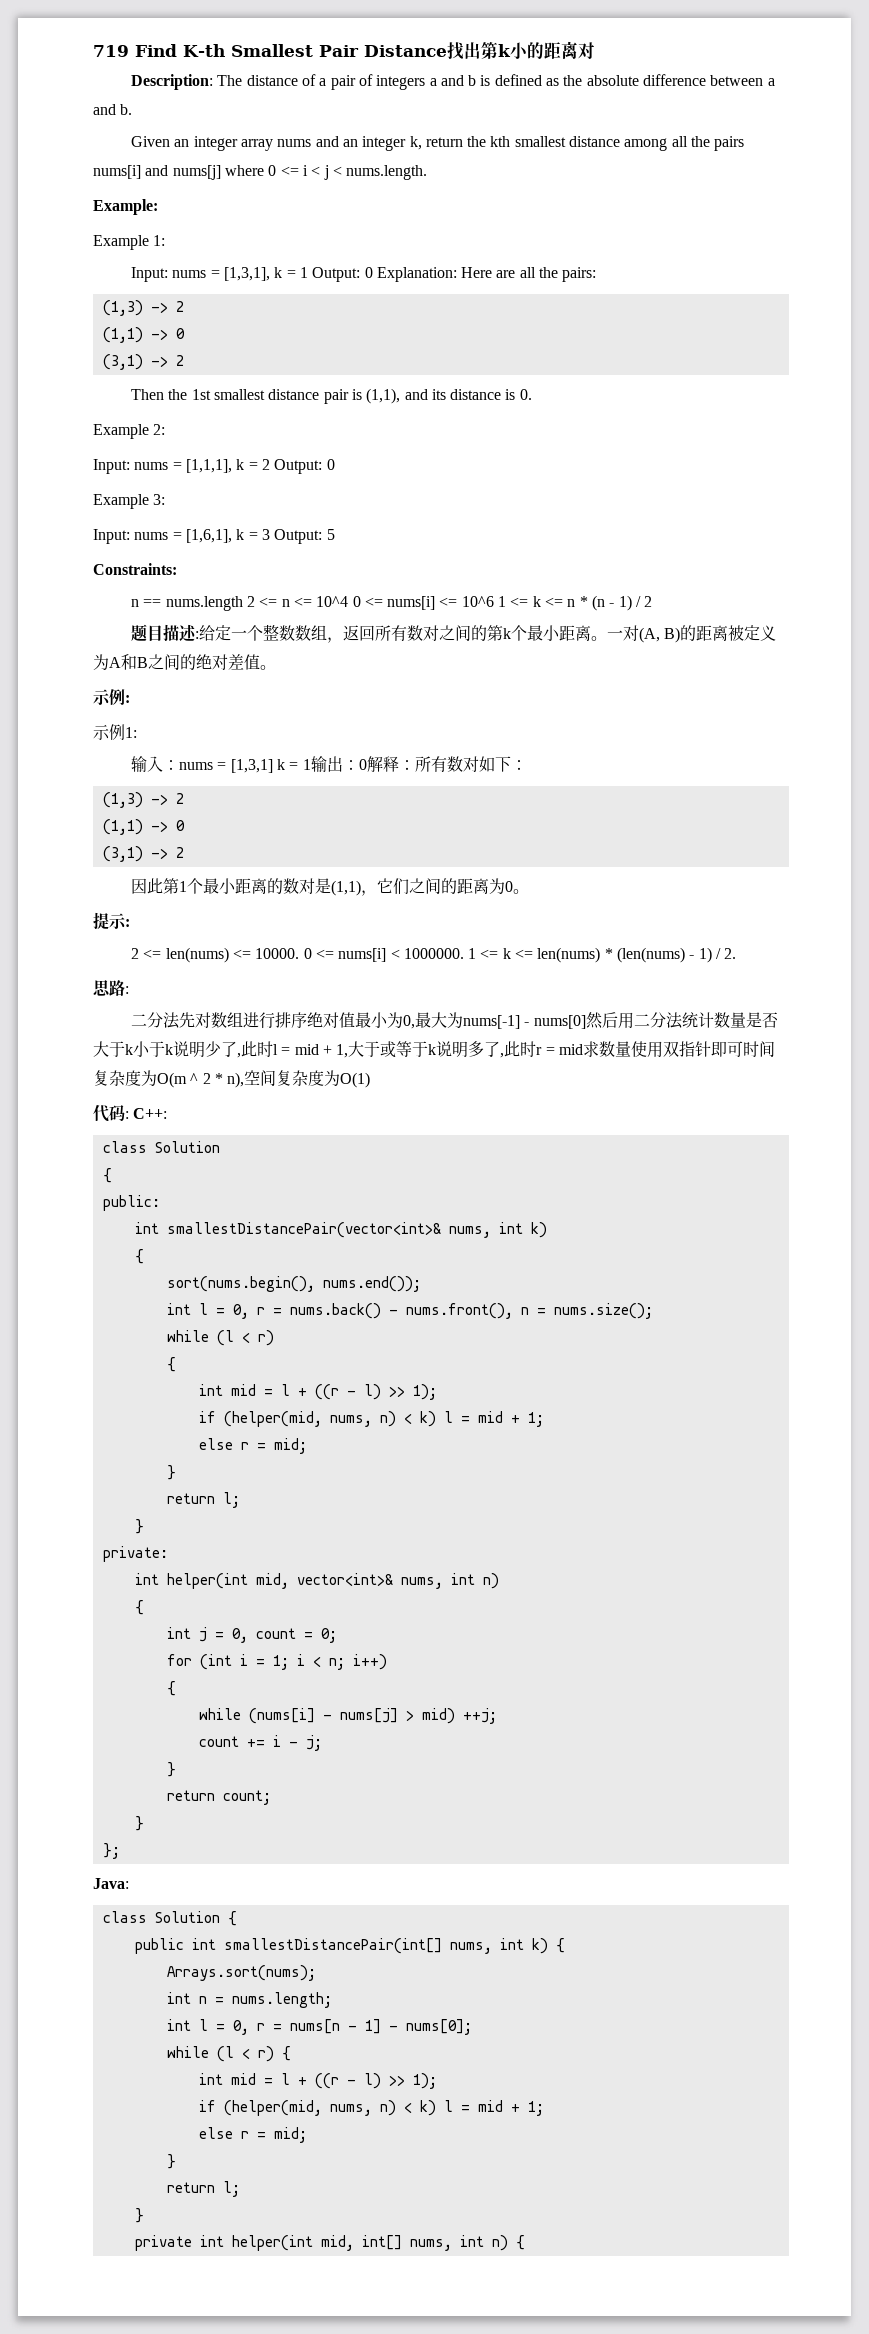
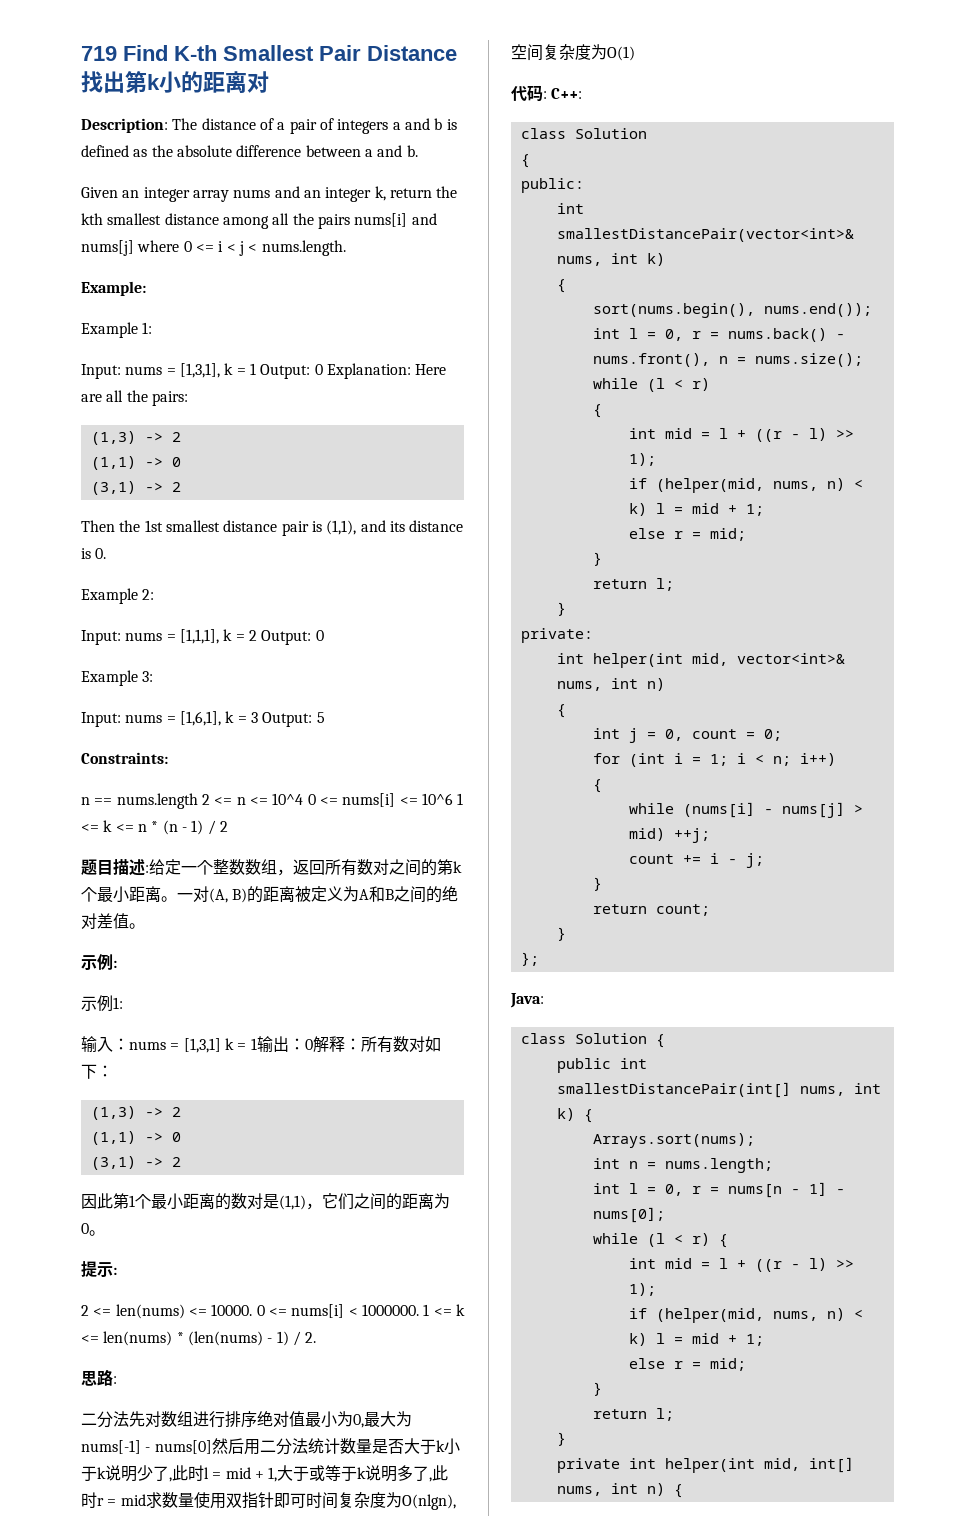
- 二分法先对数组进行排序绝对值最小为0,最大为nums[-1] - nums[0]然后用二分法统计数量是否大于k小于k说明少了,此时l = mid + 1,大于或等于k说明多了,此时r = mid求数量使用双指针即可时间复杂度为O(m ^ 2 * n),空间复杂度为O(1)
+ 二分法先对数组进行排序绝对值最小为0,最大为nums[-1] - nums[0]然后用二分法统计数量是否大于k小于k说明少了,此时l = mid + 1,大于或等于k说明多了,此时r = mid求数量使用双指针即可时间复杂度为O(nlgn),空间复杂度为O(1)

